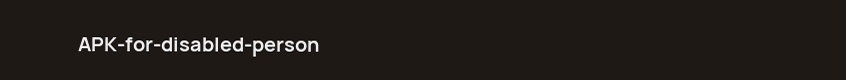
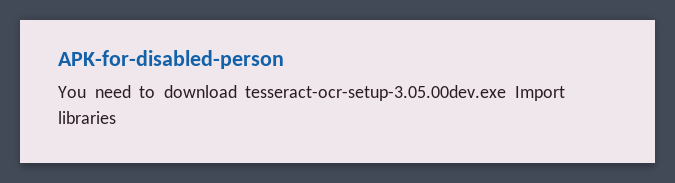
+ You need to download tesseract-ocr-setup-3.05.00dev.exe Import libraries

